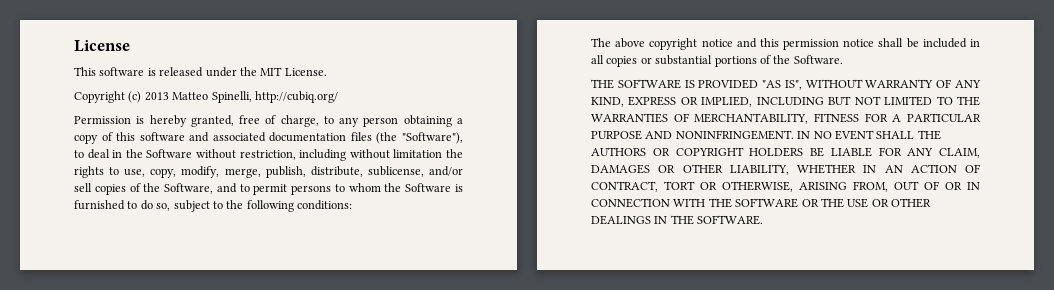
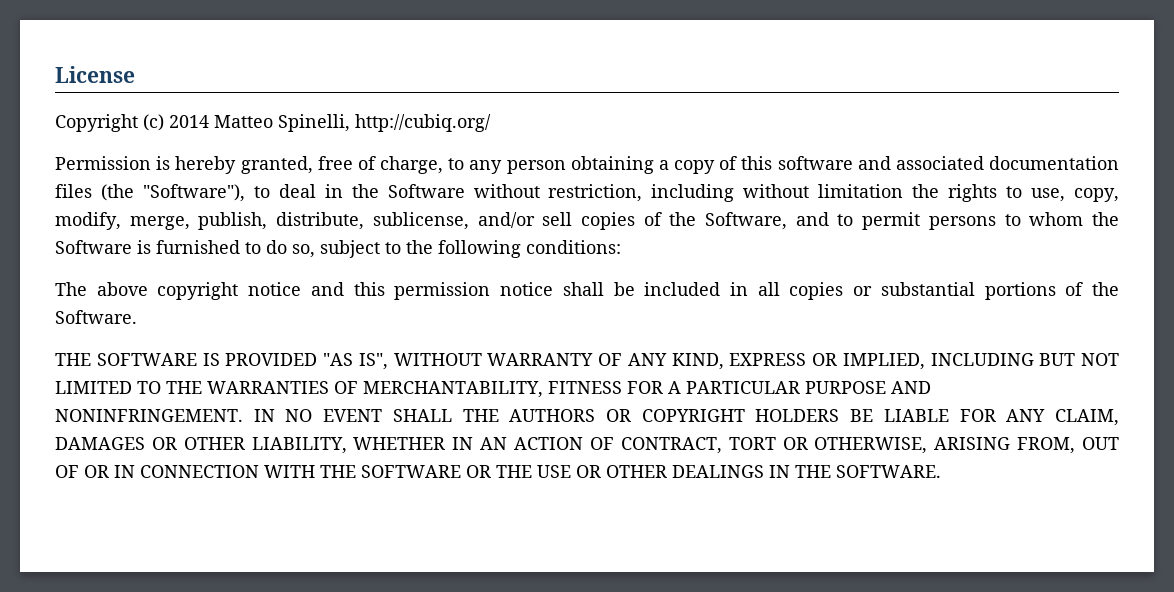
- This software is released under the MIT License.
- Copyright (c) 2013 Matteo Spinelli, http://cubiq.org/
+ Copyright (c) 2014 Matteo Spinelli, http://cubiq.org/

